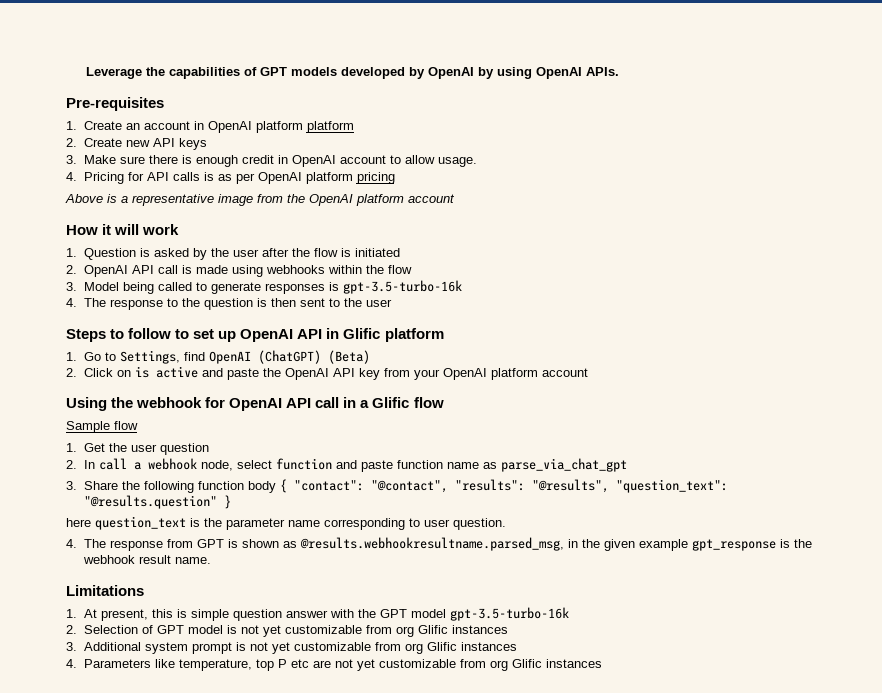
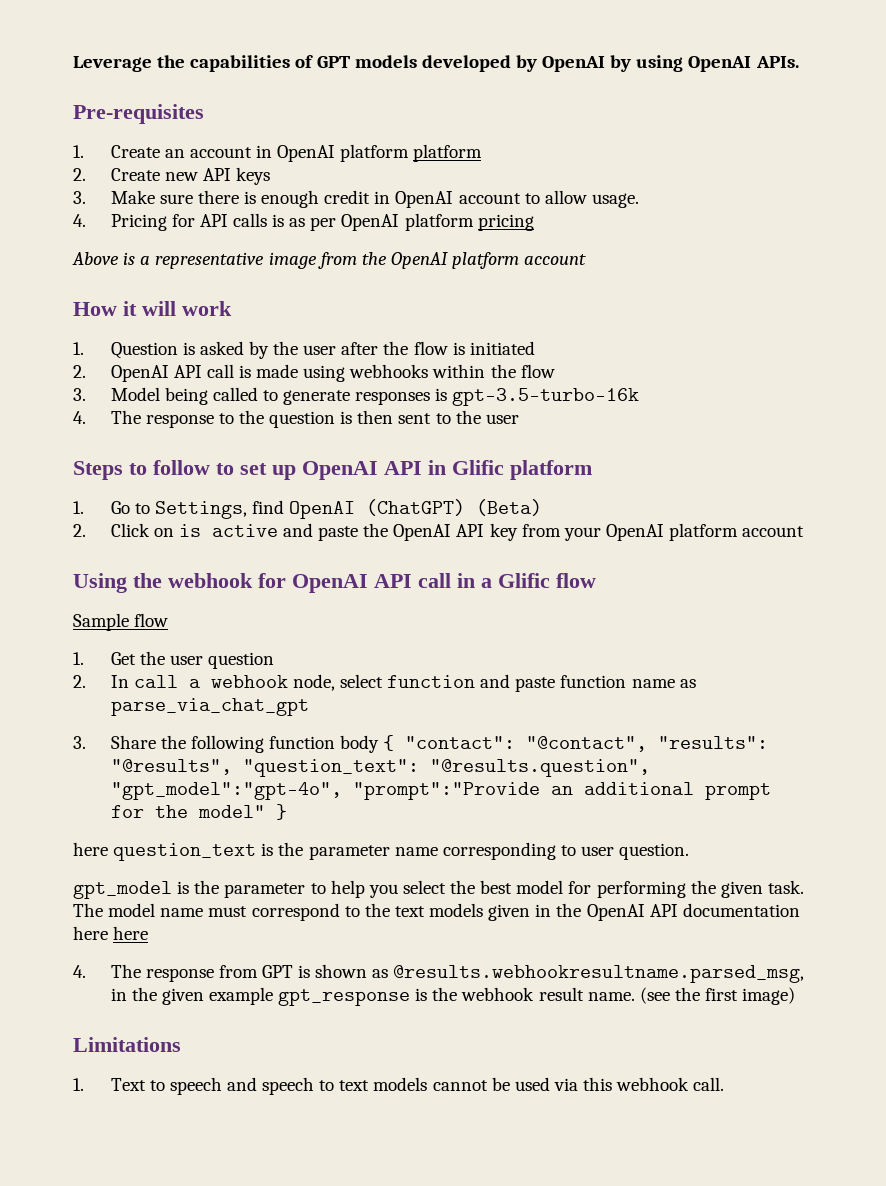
- 3. Share the following function body { "contact": "@contact", "results": "@results", "question_text": "@results.question" }
+ 3. Share the following function body { "contact": "@contact", "results": "@results", "question_text": "@results.question", "gpt_model":"gpt-4o", "prompt":"Provide an additional prompt for the model" }
+ gpt_model is the parameter to help you select the best model for performing the given task. The model name must correspond to the text models given in the OpenAI API documentation here here
- 4. The response from GPT is shown as @results.webhookresultname.parsed_msg, in the given example gpt_response is the webhook result name.
+ 4. The response from GPT is shown as @results.webhookresultname.parsed_msg, in the given example gpt_response is the webhook result name. (see the first image)
  Limitations
- 1. At present, this is simple question answer with the GPT model gpt-3.5-turbo-16k
- 2. Selection of GPT model is not yet customizable from org Glific instances
- 3. Additional system prompt is not yet customizable from org Glific instances
- 4. Parameters like temperature, top P etc are not yet customizable from org Glific instances
+ 1. Text to speech and speech to text models cannot be used via this webhook call.

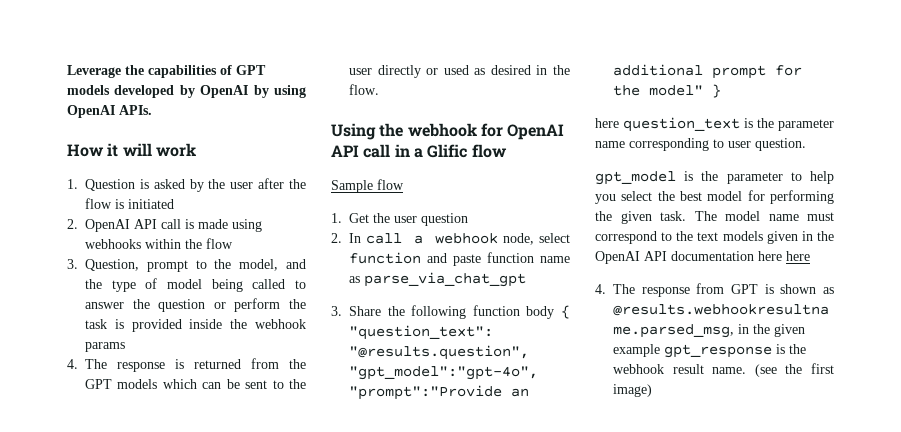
- Pre-requisites
- 1. Create an account in OpenAI platform platform
- 2. Create new API keys
- 3. Make sure there is enough credit in OpenAI account to allow usage.
- 4. Pricing for API calls is as per OpenAI platform pricing
- Above is a representative image from the OpenAI platform account
- 3. Model being called to generate responses is gpt-3.5-turbo-16k
- 4. The response to the question is then sent to the user
- Steps to follow to set up OpenAI API in Glific platform
- 1. Go to Settings, find OpenAI (ChatGPT) (Beta)
- 2. Click on is active and paste the OpenAI API key from your OpenAI platform account
+ 3. Question, prompt to the model, and the type of model being called to answer the question or perform the task is provided inside the webhook params
+ 4. The response is returned from the GPT models which can be sent to the user directly or used as desired in the flow.
- 3. Share the following function body { "contact": "@contact", "results": "@results", "question_text": "@results.question", "gpt_model":"gpt-4o", "prompt":"Provide an additional prompt for the model" }
+ 3. Share the following function body { "question_text": "@results.question", "gpt_model":"gpt-4o", "prompt":"Provide an additional prompt for the model" }
- Limitations
- 1. Text to speech and speech to text models cannot be used via this webhook call.

